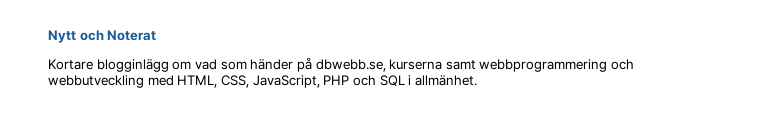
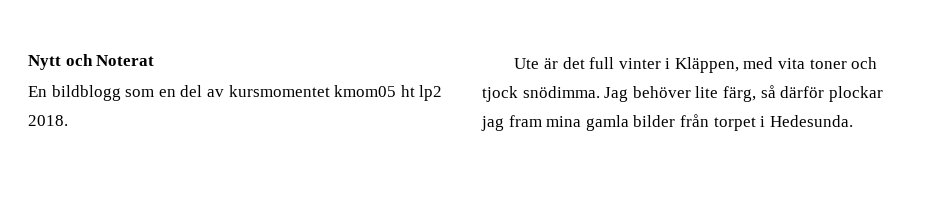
- Kortare blogginlägg om vad som händer på dbwebb.se, kurserna samt webbprogrammering och webbutveckling med HTML, CSS, JavaScript, PHP och SQL i allmänhet.
+ En bildblogg som en del av kursmomentet kmom05 ht lp2 2018.
+ Ute är det full vinter i Kläppen, med vita toner och tjock snödimma. Jag behöver lite färg, så därför plockar jag fram mina gamla bilder från torpet i Hedesunda.

